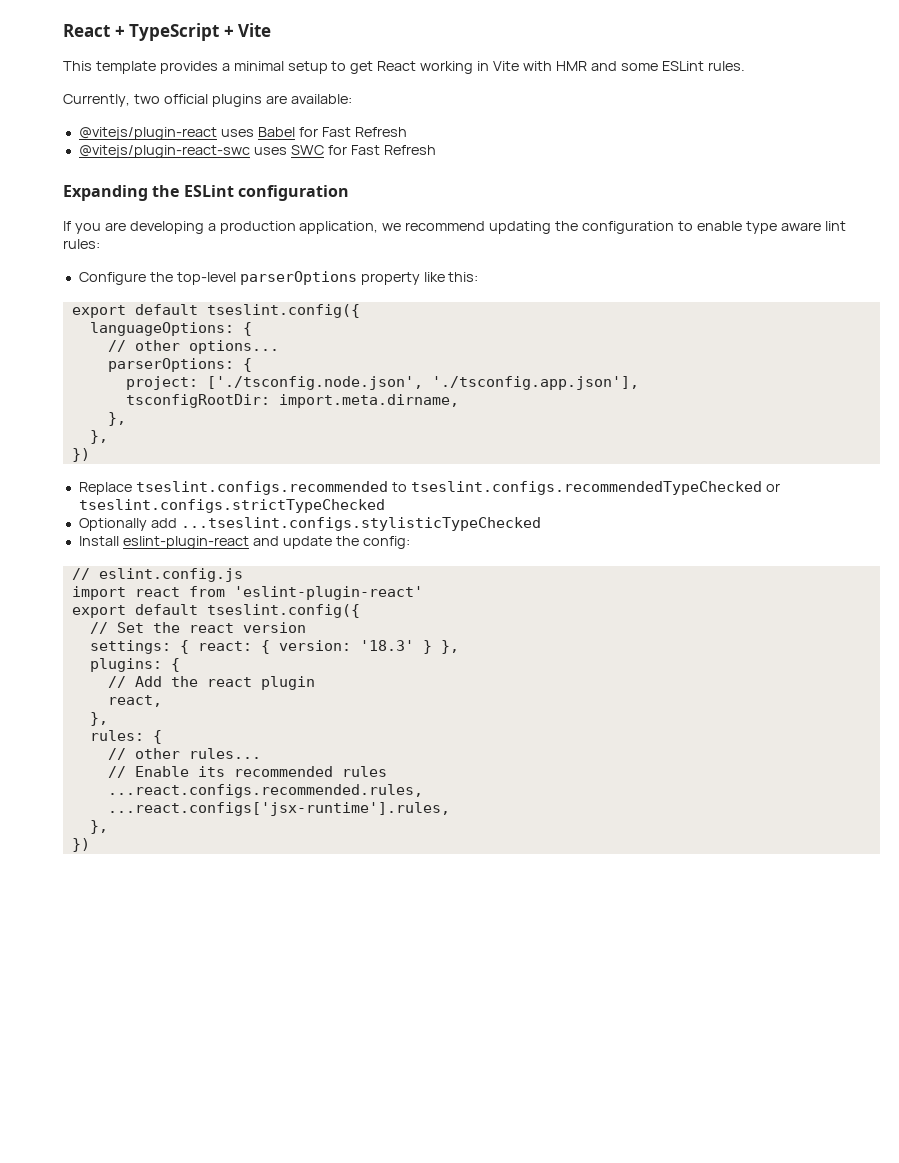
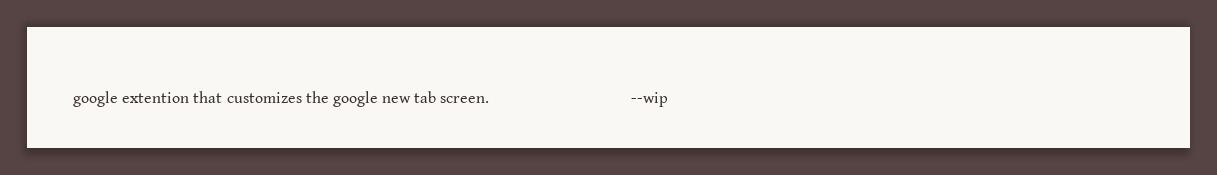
- React + TypeScript + Vite
- This template provides a minimal setup to get React working in Vite with HMR and some ESLint rules.
- Currently, two official plugins are available:
- @vitejs/plugin-react uses Babel for Fast Refresh
- @vitejs/plugin-react-swc uses SWC for Fast Refresh
- Expanding the ESLint configuration
- If you are developing a production application, we recommend updating the configuration to enable type aware lint rules:
- Configure the top-level parserOptions property like this:
- export default tseslint.config({
- languageOptions: {
- // other options...
- parserOptions: {
- project: ['./tsconfig.node.json', './tsconfig.app.json'],
- tsconfigRootDir: import.meta.dirname,
- },
- },
- })
- Replace tseslint.configs.recommended to tseslint.configs.recommendedTypeChecked or tseslint.configs.strictTypeChecked
- Optionally add ...tseslint.configs.stylisticTypeChecked
- Install eslint-plugin-react and update the config:
- // eslint.config.js
- import react from 'eslint-plugin-react'
- export default tseslint.config({
- // Set the react version
- settings: { react: { version: '18.3' } },
- plugins: {
- // Add the react plugin
- react,
- },
- rules: {
- // other rules...
- // Enable its recommended rules
- ...react.configs.recommended.rules,
- ...react.configs['jsx-runtime'].rules,
- },
- })
+ google extention that customizes the google new tab screen.
+ --wip

